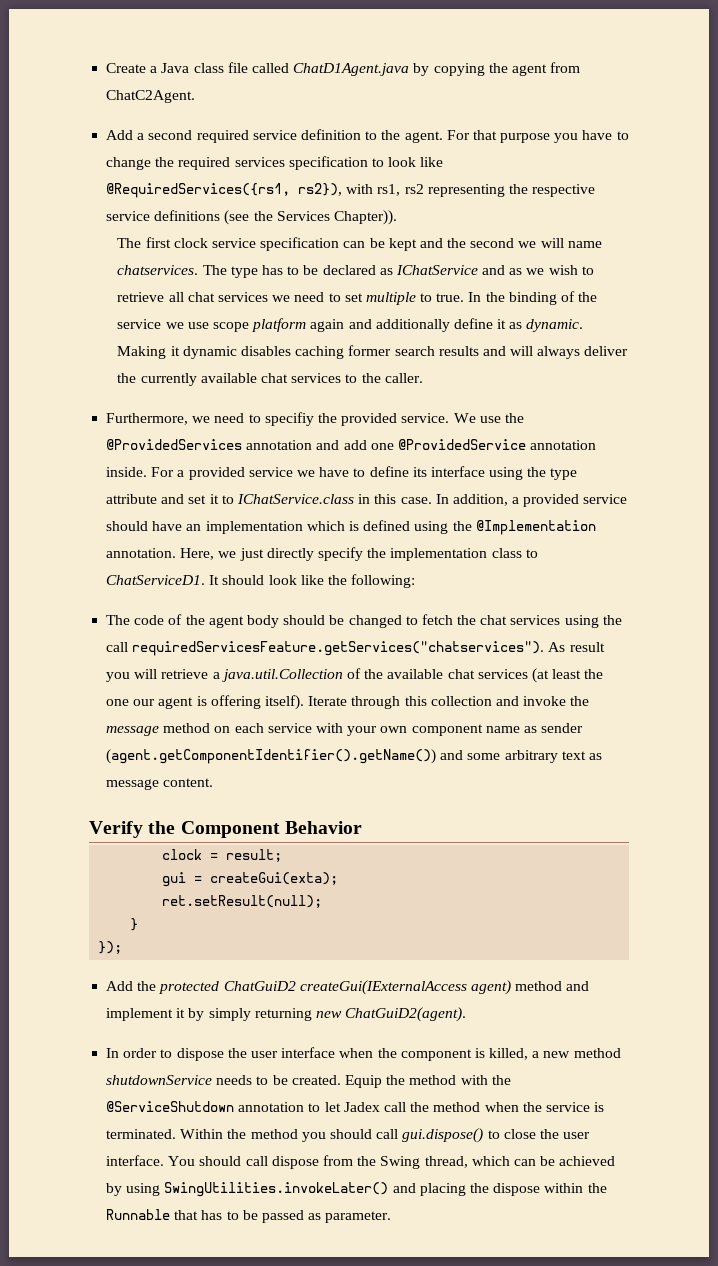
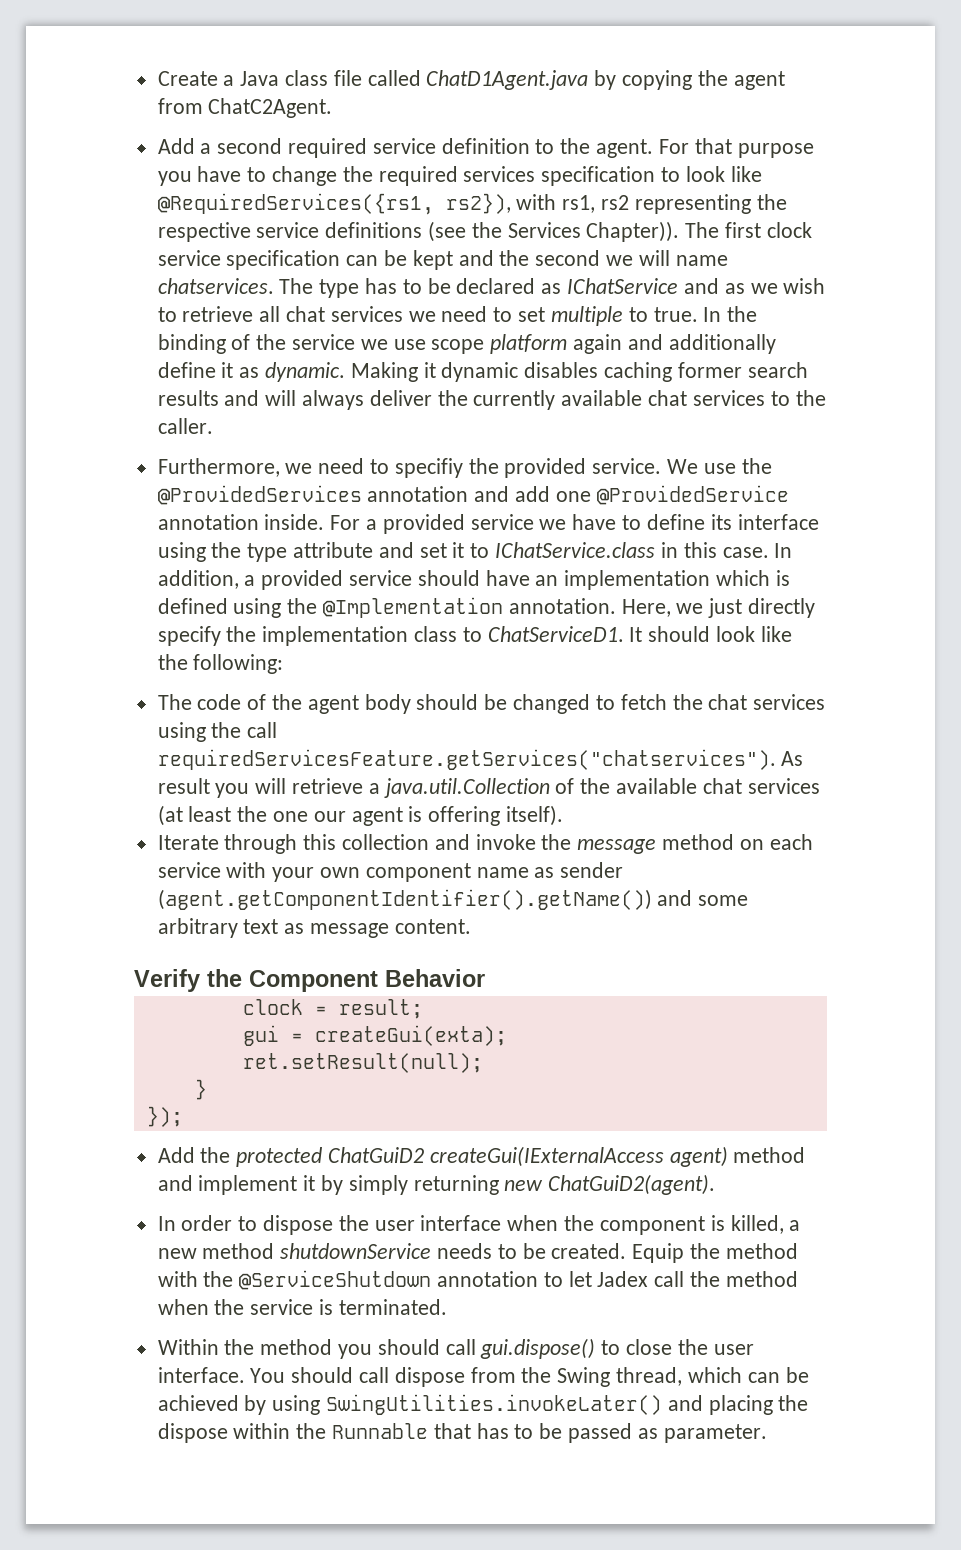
- For that purpose you have to change the required services specification to look like @RequiredServices({rs1, rs2}), with rs1, rs2 representing the respective service definitions (see the Services Chapter)).
- The first clock service specification can be kept and the second we will name chatservices.
+ For that purpose you have to change the required services specification to look like @RequiredServices({rs1, rs2}), with rs1, rs2 representing the respective service definitions (see the Services Chapter)). The first clock service specification can be kept and the second we will name chatservices.
- The code of the agent body should be changed to fetch the chat services using the call requiredServicesFeature.getServices("chatservices"). As result you will retrieve a java.util.Collection of the available chat services (at least the one our agent is offering itself). Iterate through this collection and invoke the message method on each service with your own component name as sender (agent.getComponentIdentifier().getName()) and some arbitrary text as message content.
+ The code of the agent body should be changed to fetch the chat services using the call requiredServicesFeature.getServices("chatservices"). As result you will retrieve a java.util.Collection of the available chat services (at least the one our agent is offering itself).
+ Iterate through this collection and invoke the message method on each service with your own component name as sender (agent.getComponentIdentifier().getName()) and some arbitrary text as message content.
- Equip the method with the @ServiceShutdown annotation to let Jadex call the method when the service is terminated. Within the method you should call gui.dispose() to close the user interface.
+ Equip the method with the @ServiceShutdown annotation to let Jadex call the method when the service is terminated.
+ Within the method you should call gui.dispose() to close the user interface.

